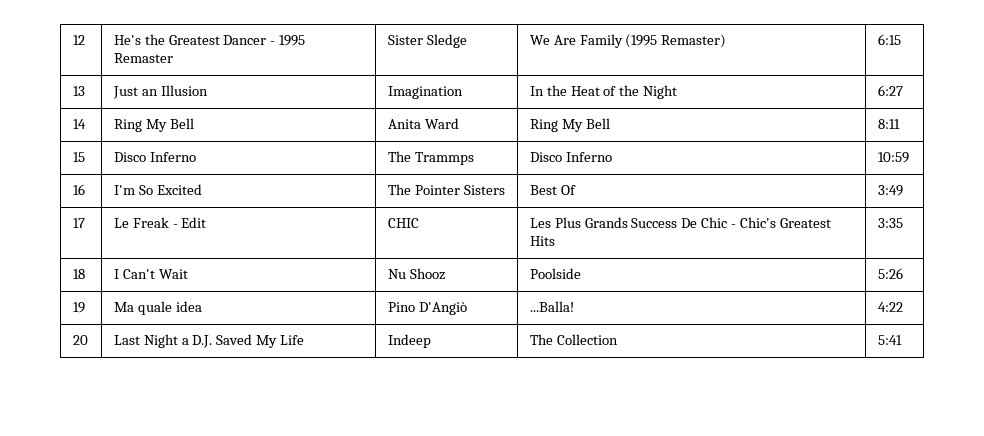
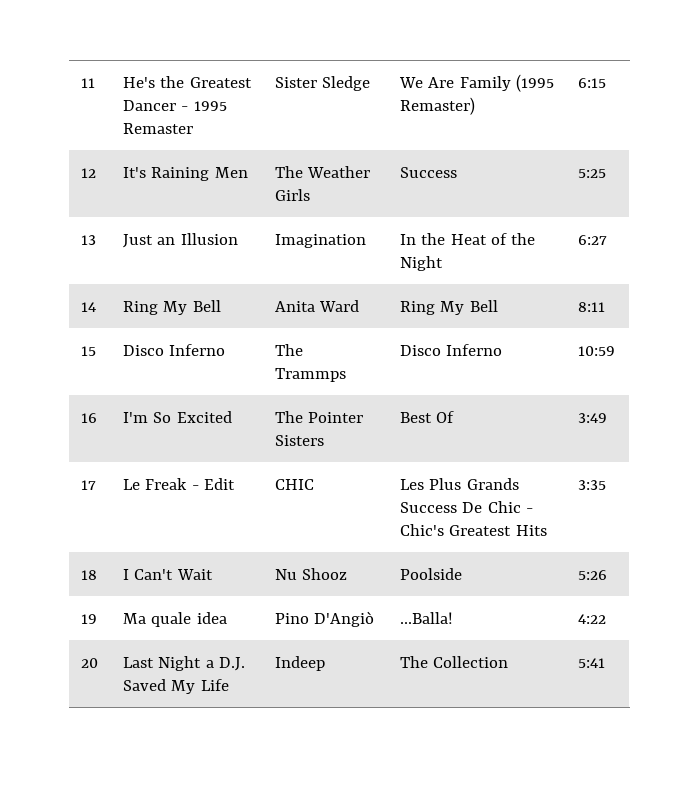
- 12 | He's the Greatest Dancer - 1995 Remaster | Sister Sledge | We Are Family (1995 Remaster) | 6:15
+ 11 | He's the Greatest Dancer - 1995 Remaster | Sister Sledge | We Are Family (1995 Remaster) | 6:15
+ 12 | It's Raining Men | The Weather Girls | Success | 5:25

